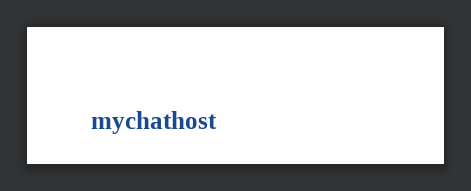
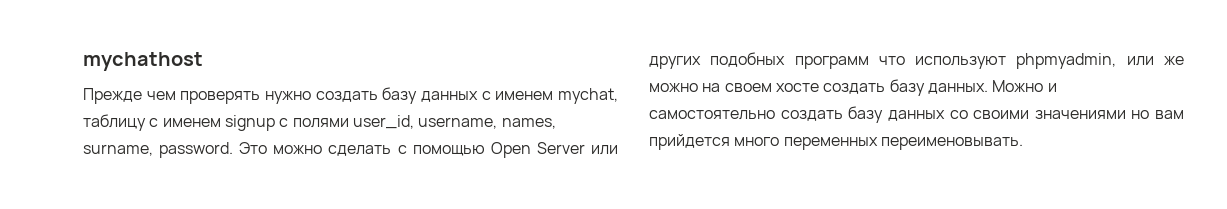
+ Прежде чем проверять нужно создать базу данных с именем mychat, таблицу с именем signup с полями user_id, username, names, surname, password. Это можно сделать с помощью Open Server или других подобных программ что используют phpmyadmin, или же можно на своем хосте создать базу данных. Можно и самостоятельно создать базу данных со своими значениями но вам прийдется много переменных переименовывать.

